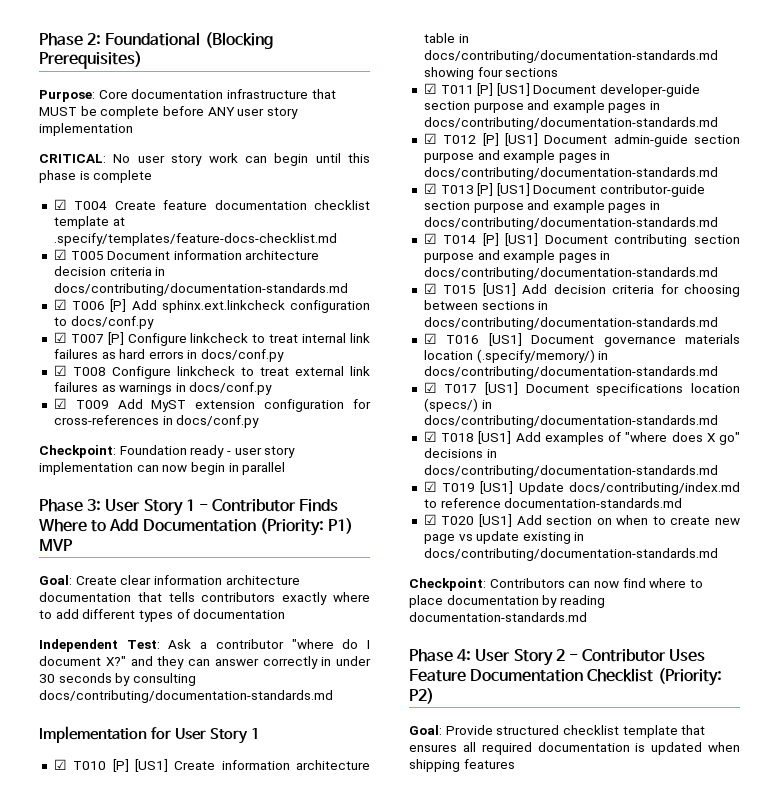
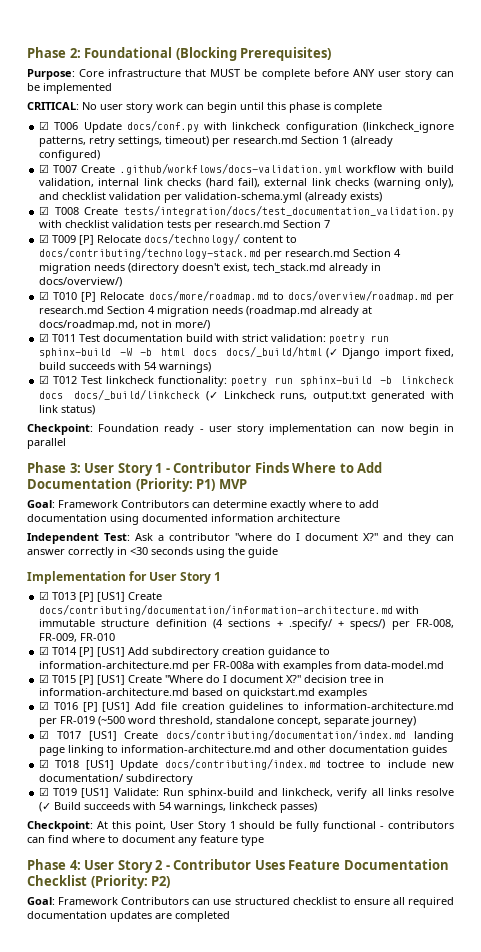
- Purpose: Core documentation infrastructure that MUST be complete before ANY user story implementation
+ Purpose: Core infrastructure that MUST be complete before ANY user story can be implemented
- ☑ T004 Create feature documentation checklist template at .specify/templates/feature-docs-checklist.md
- ☑ T005 Document information architecture decision criteria in docs/contributing/documentation-standards.md
- ☑ T006 [P] Add sphinx.ext.linkcheck configuration to docs/conf.py
- ☑ T007 [P] Configure linkcheck to treat internal link failures as hard errors in docs/conf.py
- ☑ T008 Configure linkcheck to treat external link failures as warnings in docs/conf.py
- ☑ T009 Add MyST extension configuration for cross-references in docs/conf.py
+ ☑ T006 Update docs/conf.py with linkcheck configuration (linkcheck_ignore patterns, retry settings, timeout) per research.md Section 1 (already configured)
+ ☑ T007 Create .github/workflows/docs-validation.yml workflow with build validation, internal link checks (hard fail), external link checks (warning only), and checklist validation per validation-schema.yml (already exists)
+ ☑ T008 Create tests/integration/docs/test_documentation_validation.py with checklist validation tests per research.md Section 7
+ ☑ T009 [P] Relocate docs/technology/ content to docs/contributing/technology-stack.md per research.md Section 4 migration needs (directory doesn't exist, tech_stack.md already in docs/overview/)
+ ☑ T010 [P] Relocate docs/more/roadmap.md to docs/overview/roadmap.md per research.md Section 4 migration needs (roadmap.md already at docs/roadmap.md, not in more/)
+ ☑ T011 Test documentation build with strict validation: poetry run sphinx-build -W -b html docs docs/_build/html (✓ Django import fixed, build succeeds with 54 warnings)
+ ☑ T012 Test linkcheck functionality: poetry run sphinx-build -b linkcheck docs docs/_build/linkcheck (✓ Linkcheck runs, output.txt generated with link status)
- Goal: Create clear information architecture documentation that tells contributors exactly where to add different types of documentation
+ Goal: Framework Contributors can determine exactly where to add documentation using documented information architecture
- Independent Test: Ask a contributor "where do I document X?" and they can answer correctly in under 30 seconds by consulting docs/contributing/documentation-standards.md
+ Independent Test: Ask a contributor "where do I document X?" and they can answer correctly in <30 seconds using the guide
- ☑ T010 [P] [US1] Create information architecture table in docs/contributing/documentation-standards.md showing four sections
- ☑ T011 [P] [US1] Document developer-guide section purpose and example pages in docs/contributing/documentation-standards.md
- ☑ T012 [P] [US1] Document admin-guide section purpose and example pages in docs/contributing/documentation-standards.md
- ☑ T013 [P] [US1] Document contributor-guide section purpose and example pages in docs/contributing/documentation-standards.md
- ☑ T014 [P] [US1] Document contributing section purpose and example pages in docs/contributing/documentation-standards.md
- ☑ T015 [US1] Add decision criteria for choosing between sections in docs/contributing/documentation-standards.md
- ☑ T016 [US1] Document governance materials location (.specify/memory/) in docs/contributing/documentation-standards.md
- ☑ T017 [US1] Document specifications location (specs/) in docs/contributing/documentation-standards.md
- ☑ T018 [US1] Add examples of "where does X go" decisions in docs/contributing/documentation-standards.md
- ☑ T019 [US1] Update docs/contributing/index.md to reference documentation-standards.md
- ☑ T020 [US1] Add section on when to create new page vs update existing in docs/contributing/documentation-standards.md
- Checkpoint: Contributors can now find where to place documentation by reading documentation-standards.md
+ ☑ T013 [P] [US1] Create docs/contributing/documentation/information-architecture.md with immutable structure definition (4 sections + .specify/ + specs/) per FR-008, FR-009, FR-010
+ ☑ T014 [P] [US1] Add subdirectory creation guidance to information-architecture.md per FR-008a with examples from data-model.md
+ ☑ T015 [P] [US1] Create "Where do I document X?" decision tree in information-architecture.md based on quickstart.md examples
+ ☑ T016 [P] [US1] Add file creation guidelines to information-architecture.md per FR-019 (~500 word threshold, standalone concept, separate journey)
+ ☑ T017 [US1] Create docs/contributing/documentation/index.md landing page linking to information-architecture.md and other documentation guides
+ ☑ T018 [US1] Update docs/contributing/index.md toctree to include new documentation/ subdirectory
+ ☑ T019 [US1] Validate: Run sphinx-build and linkcheck, verify all links resolve (✓ Build succeeds with 54 warnings, linkcheck passes)
+ Checkpoint: At this point, User Story 1 should be fully functional - contributors can find where to document any feature type
- Goal: Provide structured checklist template that ensures all required documentation is updated when shipping features
+ Goal: Framework Contributors can use structured checklist to ensure all required documentation updates are completed

